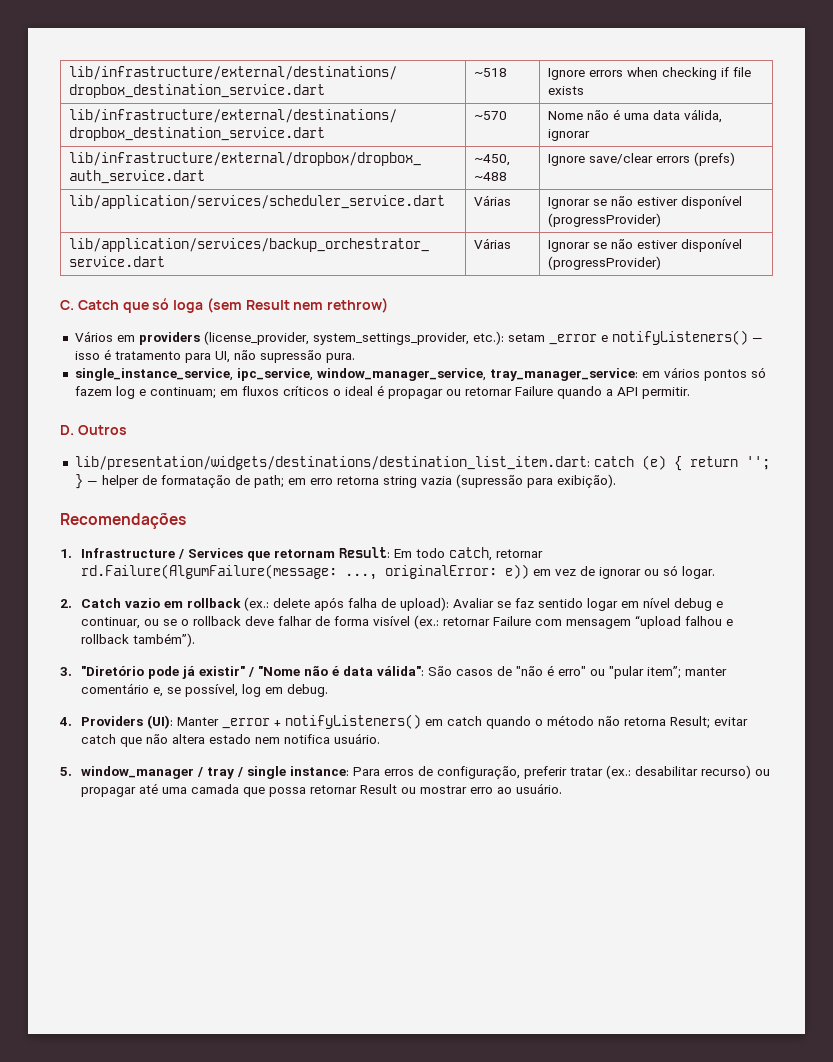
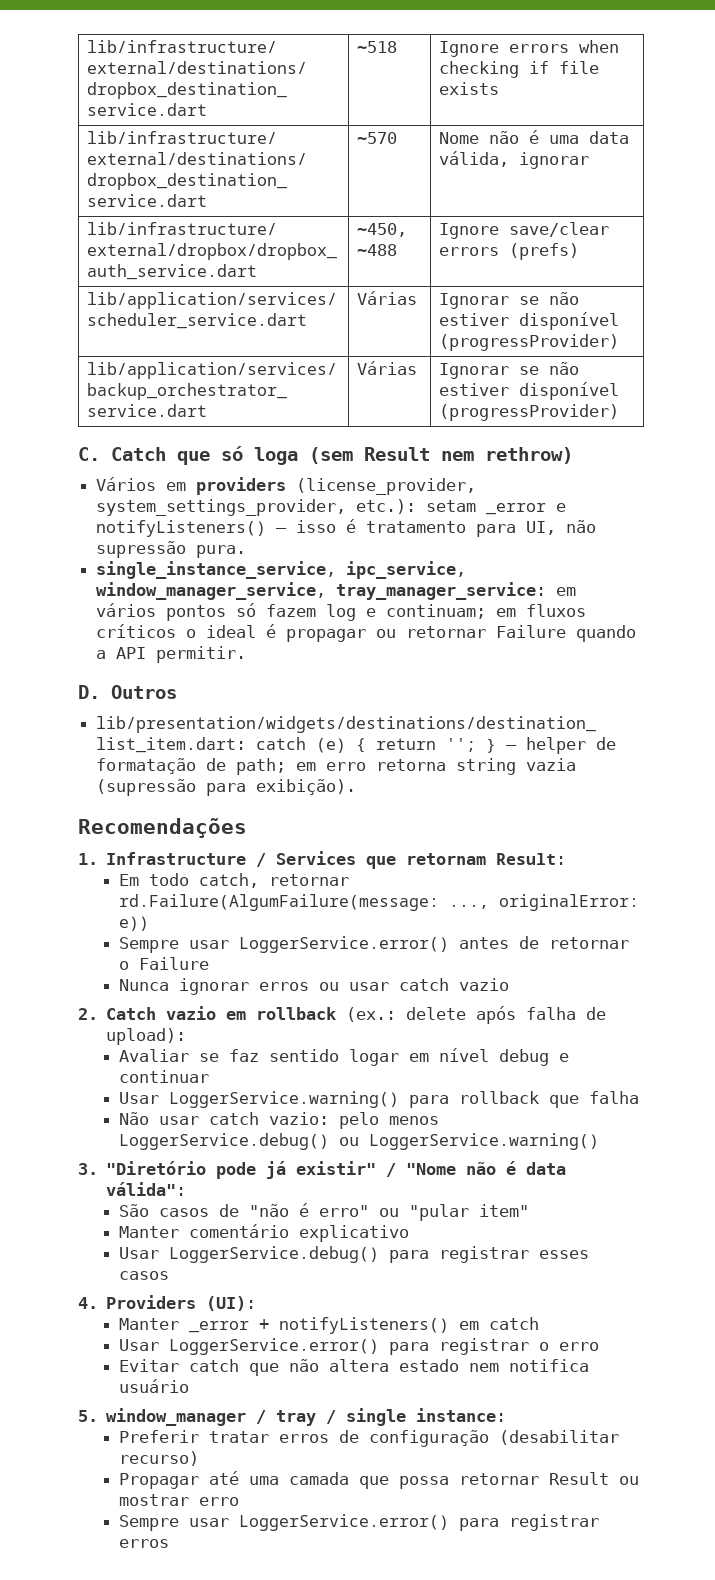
- 1. Infrastructure / Services que retornam Result: Em todo catch, retornar rd.Failure(AlgumFailure(message: ..., originalError: e)) em vez de ignorar ou só logar.
+ 1. Infrastructure / Services que retornam Result:
+ Em todo catch, retornar rd.Failure(AlgumFailure(message: ..., originalError: e))
+ Sempre usar LoggerService.error() antes de retornar o Failure
+ Nunca ignorar erros ou usar catch vazio
- 2. Catch vazio em rollback (ex.: delete após falha de upload): Avaliar se faz sentido logar em nível debug e continuar, ou se o rollback deve falhar de forma visível (ex.: retornar Failure com mensagem “upload falhou e rollback também”).
+ 2. Catch vazio em rollback (ex.: delete após falha de upload):
+ Avaliar se faz sentido logar em nível debug e continuar
+ Usar LoggerService.warning() para rollback que falha
+ Não usar catch vazio: pelo menos LoggerService.debug() ou LoggerService.warning()
- 3. "Diretório pode já existir" / "Nome não é data válida": São casos de "não é erro" ou "pular item”; manter comentário e, se possível, log em debug.
+ 3. "Diretório pode já existir" / "Nome não é data válida":
+ São casos de "não é erro" ou "pular item"
+ Manter comentário explicativo
+ Usar LoggerService.debug() para registrar esses casos
- 4. Providers (UI): Manter _error + notifyListeners() em catch quando o método não retorna Result; evitar catch que não altera estado nem notifica usuário.
+ 4. Providers (UI):
+ Manter _error + notifyListeners() em catch
+ Usar LoggerService.error() para registrar o erro
+ Evitar catch que não altera estado nem notifica usuário
- 5. window_manager / tray / single instance: Para erros de configuração, preferir tratar (ex.: desabilitar recurso) ou propagar até uma camada que possa retornar Result ou mostrar erro ao usuário.
+ 5. window_manager / tray / single instance:
+ Preferir tratar erros de configuração (desabilitar recurso)
+ Propagar até uma camada que possa retornar Result ou mostrar erro
+ Sempre usar LoggerService.error() para registrar erros

